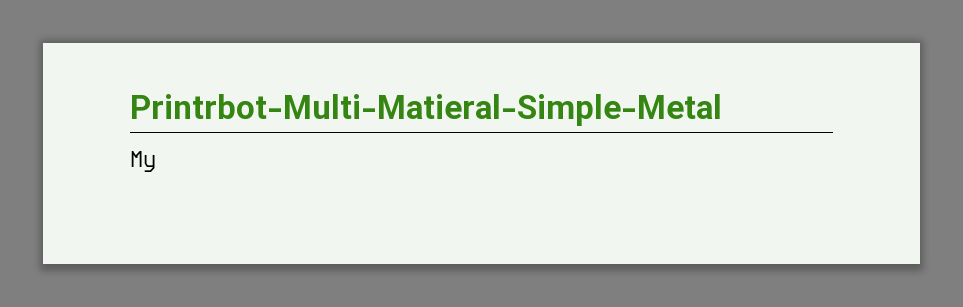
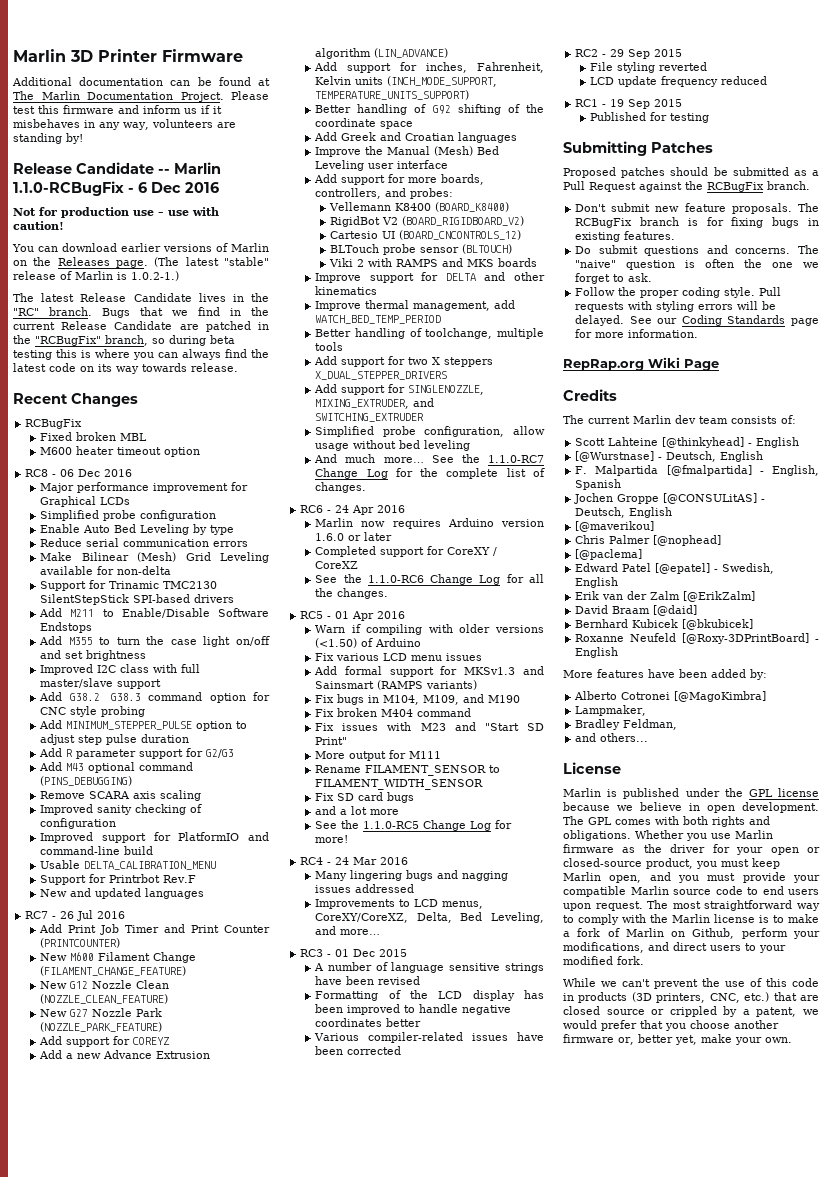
- Printrbot-Multi-Matieral-Simple-Metal
- My
+ Marlin 3D Printer Firmware
+ Additional documentation can be found at The Marlin Documentation Project. Please test this firmware and inform us if it misbehaves in any way, volunteers are standing by!
+ Release Candidate -- Marlin 1.1.0-RCBugFix - 6 Dec 2016
+ Not for production use – use with caution!
+ You can download earlier versions of Marlin on the Releases page. (The latest "stable" release of Marlin is 1.0.2-1.)
+ The latest Release Candidate lives in the "RC" branch. Bugs that we find in the current Release Candidate are patched in the "RCBugFix" branch, so during beta testing this is where you can always find the latest code on its way towards release.
+ Recent Changes
+ RCBugFix
+ Fixed broken MBL
+ M600 heater timeout option
+ RC8 - 06 Dec 2016
+ Major performance improvement for Graphical LCDs
+ Simplified probe configuration
+ Enable Auto Bed Leveling by type
+ Reduce serial communication errors
+ Make Bilinear (Mesh) Grid Leveling available for non-delta
+ Support for Trinamic TMC2130 SilentStepStick SPI-based drivers
+ Add M211 to Enable/Disable Software Endstops
+ Add M355 to turn the case light on/off and set brightness
+ Improved I2C class with full master/slave support
+ Add G38.2 G38.3 command option for CNC style probing
+ Add MINIMUM_STEPPER_PULSE option to adjust step pulse duration
+ Add R parameter support for G2/G3
+ Add M43 optional command (PINS_DEBUGGING)
+ Remove SCARA axis scaling
+ Improved sanity checking of configuration
+ Improved support for PlatformIO and command-line build
+ Usable DELTA_CALIBRATION_MENU
+ Support for Printrbot Rev.F
+ New and updated languages
+ RC7 - 26 Jul 2016
+ Add Print Job Timer and Print Counter (PRINTCOUNTER)
+ New M600 Filament Change (FILAMENT_CHANGE_FEATURE)
+ New G12 Nozzle Clean (NOZZLE_CLEAN_FEATURE)
+ New G27 Nozzle Park (NOZZLE_PARK_FEATURE)
+ Add support for COREYZ
+ Add a new Advance Extrusion algorithm (LIN_ADVANCE)
+ Add support for inches, Fahrenheit, Kelvin units (INCH_MODE_SUPPORT, TEMPERATURE_UNITS_SUPPORT)
+ Better handling of G92 shifting of the coordinate space
+ Add Greek and Croatian languages
+ Improve the Manual (Mesh) Bed Leveling user interface
+ Add support for more boards, controllers, and probes:
+ Vellemann K8400 (BOARD_K8400)
+ RigidBot V2 (BOARD_RIGIDBOARD_V2)
+ Cartesio UI (BOARD_CNCONTROLS_12)
+ BLTouch probe sensor (BLTOUCH)
+ Viki 2 with RAMPS and MKS boards
+ Improve support for DELTA and other kinematics
+ Improve thermal management, add WATCH_BED_TEMP_PERIOD
+ Better handling of toolchange, multiple tools
+ Add support for two X steppers X_DUAL_STEPPER_DRIVERS
+ Add support for SINGLENOZZLE, MIXING_EXTRUDER, and SWITCHING_EXTRUDER
+ Simplified probe configuration, allow usage without bed leveling
+ And much more… See the 1.1.0-RC7 Change Log for the complete list of changes.
+ RC6 - 24 Apr 2016
+ Marlin now requires Arduino version 1.6.0 or later
+ Completed support for CoreXY / CoreXZ
+ See the 1.1.0-RC6 Change Log for all the changes.
+ RC5 - 01 Apr 2016
+ Warn if compiling with older versions (<1.50) of Arduino
+ Fix various LCD menu issues
+ Add formal support for MKSv1.3 and Sainsmart (RAMPS variants)
+ Fix bugs in M104, M109, and M190
+ Fix broken M404 command
+ Fix issues with M23 and "Start SD Print"
+ More output for M111
+ Rename FILAMENT_SENSOR to FILAMENT_WIDTH_SENSOR
+ Fix SD card bugs
+ and a lot more
+ See the 1.1.0-RC5 Change Log for more!
+ RC4 - 24 Mar 2016
+ Many lingering bugs and nagging issues addressed
+ Improvements to LCD menus, CoreXY/CoreXZ, Delta, Bed Leveling, and more…
+ RC3 - 01 Dec 2015
+ A number of language sensitive strings have been revised
+ Formatting of the LCD display has been improved to handle negative coordinates better
+ Various compiler-related issues have been corrected
+ RC2 - 29 Sep 2015
+ File styling reverted
+ LCD update frequency reduced
+ RC1 - 19 Sep 2015
+ Published for testing
+ Submitting Patches
+ Proposed patches should be submitted as a Pull Request against the RCBugFix branch.
+ Don't submit new feature proposals. The RCBugFix branch is for fixing bugs in existing features.
+ Do submit questions and concerns. The "naive" question is often the one we forget to ask.
+ Follow the proper coding style. Pull requests with styling errors will be delayed. See our Coding Standards page for more information.
+ RepRap.org Wiki Page
+ Credits
+ The current Marlin dev team consists of:
+ Scott Lahteine [@thinkyhead] - English
+ [@Wurstnase] - Deutsch, English
+ F. Malpartida [@fmalpartida] - English, Spanish
+ Jochen Groppe [@CONSULitAS] - Deutsch, English
+ [@maverikou]
+ Chris Palmer [@nophead]
+ [@paclema]
+ Edward Patel [@epatel] - Swedish, English
+ Erik van der Zalm [@ErikZalm]
+ David Braam [@daid]
+ Bernhard Kubicek [@bkubicek]
+ Roxanne Neufeld [@Roxy-3DPrintBoard] - English
+ More features have been added by:
+ Alberto Cotronei [@MagoKimbra]
+ Lampmaker,
+ Bradley Feldman,
+ and others...
+ License
+ Marlin is published under the GPL license because we believe in open development. The GPL comes with both rights and obligations. Whether you use Marlin firmware as the driver for your open or closed-source product, you must keep Marlin open, and you must provide your compatible Marlin source code to end users upon request. The most straightforward way to comply with the Marlin license is to make a fork of Marlin on Github, perform your modifications, and direct users to your modified fork.
+ While we can't prevent the use of this code in products (3D printers, CNC, etc.) that are closed source or crippled by a patent, we would prefer that you choose another firmware or, better yet, make your own.

